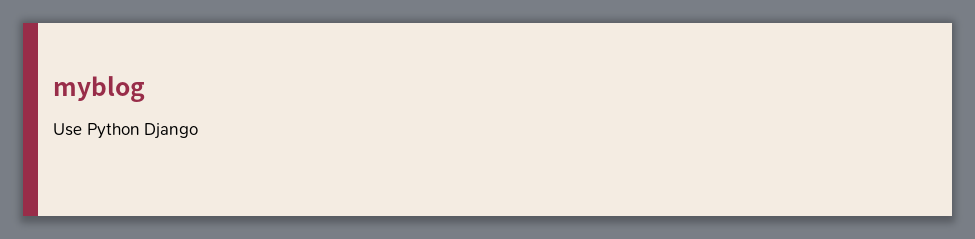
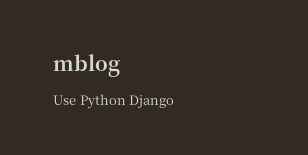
- myblog
+ mblog

